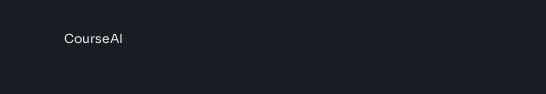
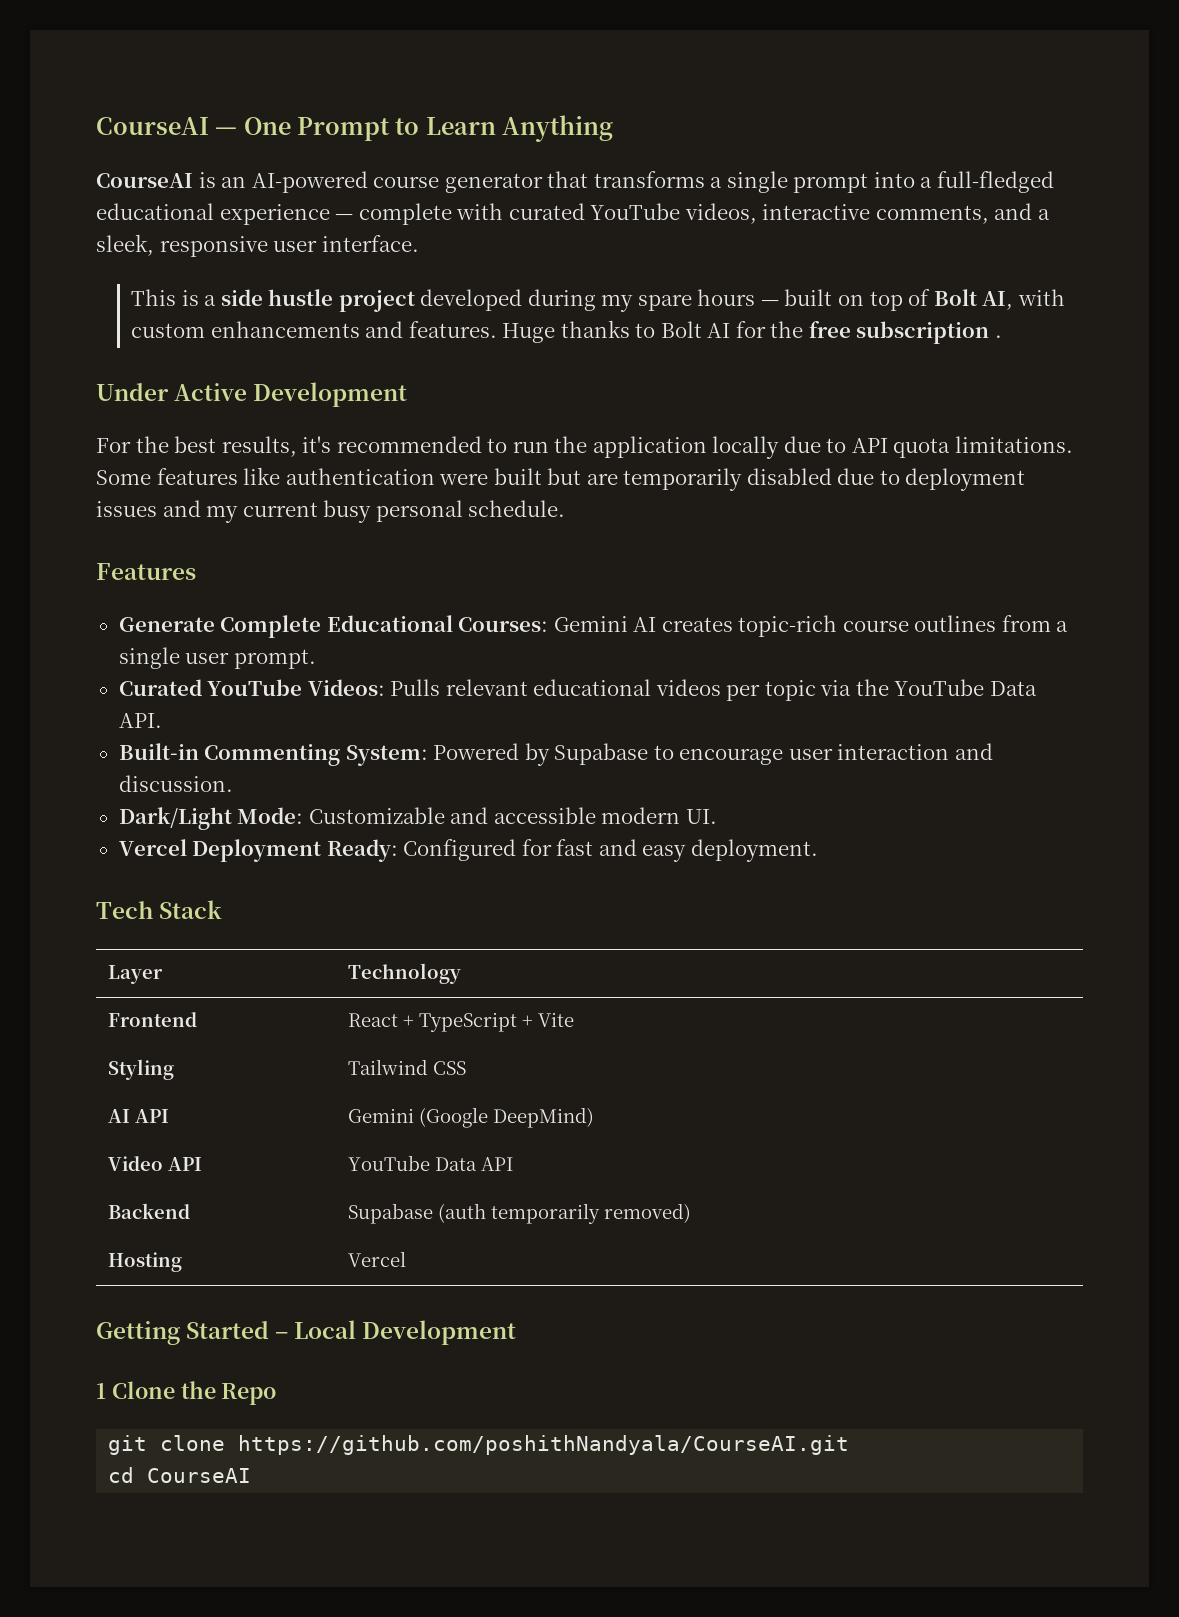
- CourseAI
+ CourseAI — One Prompt to Learn Anything
+ CourseAI is an AI-powered course generator that transforms a single prompt into a full-fledged educational experience — complete with curated YouTube videos, interactive comments, and a sleek, responsive user interface.
+ This is a side hustle project developed during my spare hours — built on top of Bolt AI, with custom enhancements and features. Huge thanks to Bolt AI for the free subscription .
+ Under Active Development
+ For the best results, it's recommended to run the application locally due to API quota limitations. Some features like authentication were built but are temporarily disabled due to deployment issues and my current busy personal schedule.
+ Features
+ Generate Complete Educational Courses: Gemini AI creates topic-rich course outlines from a single user prompt.
+ Curated YouTube Videos: Pulls relevant educational videos per topic via the YouTube Data API.
+ Built-in Commenting System: Powered by Supabase to encourage user interaction and discussion.
+ Dark/Light Mode: Customizable and accessible modern UI.
+ Vercel Deployment Ready: Configured for fast and easy deployment.
+ Tech Stack
+ Layer | Technology
+ Frontend | React + TypeScript + Vite
+ Styling | Tailwind CSS
+ AI API | Gemini (Google DeepMind)
+ Video API | YouTube Data API
+ Backend | Supabase (auth temporarily removed)
+ Hosting | Vercel
+ Getting Started – Local Development
+ 1 Clone the Repo
+ git clone https://github.com/poshithNandyala/CourseAI.git
+ cd CourseAI

